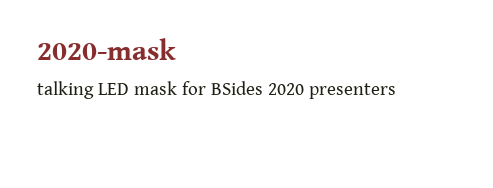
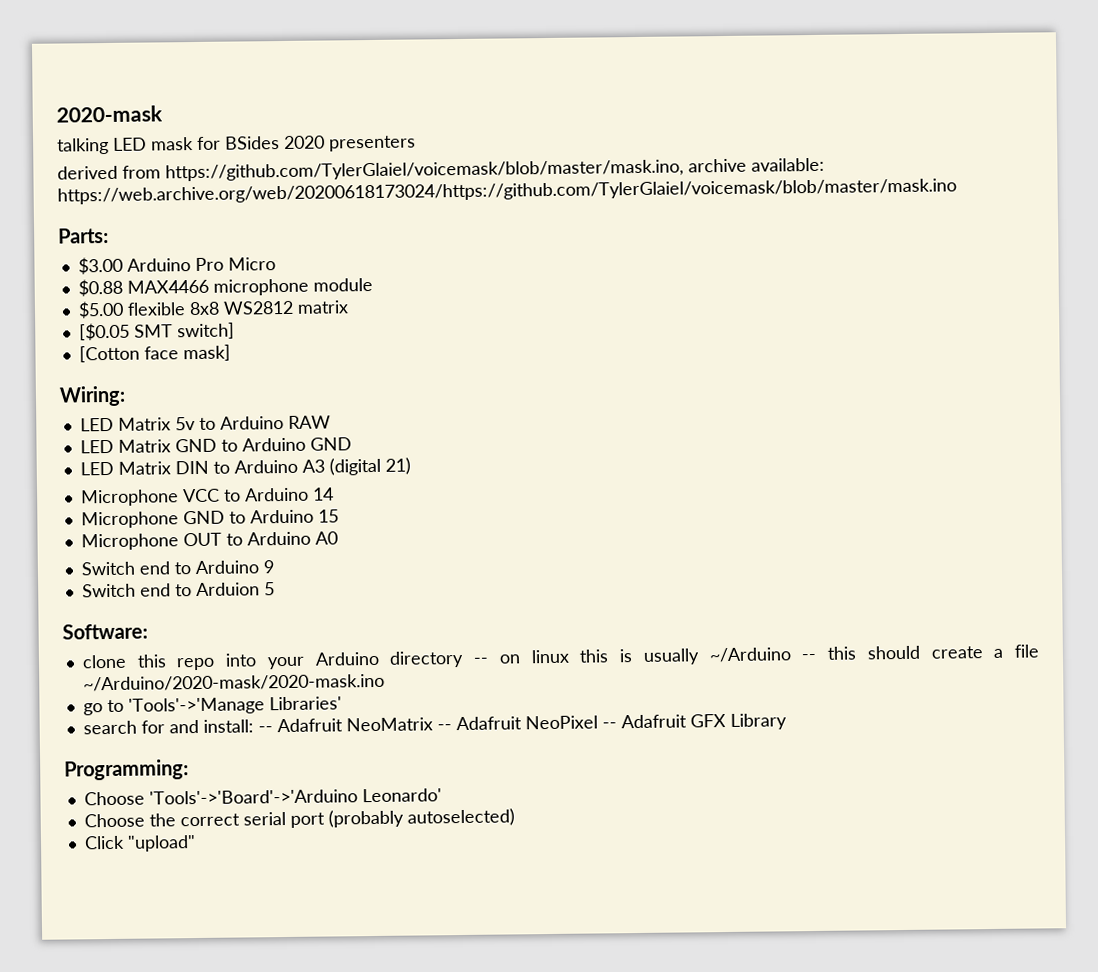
+ derived from https://github.com/TylerGlaiel/voicemask/blob/master/mask.ino, archive available: https://web.archive.org/web/20200618173024/https://github.com/TylerGlaiel/voicemask/blob/master/mask.ino
+ Parts:
+ $3.00 Arduino Pro Micro
+ $0.88 MAX4466 microphone module
+ $5.00 flexible 8x8 WS2812 matrix
+ [$0.05 SMT switch]
+ [Cotton face mask]
+ Wiring:
+ LED Matrix 5v to Arduino RAW
+ LED Matrix GND to Arduino GND
+ LED Matrix DIN to Arduino A3 (digital 21)
+ Microphone VCC to Arduino 14
+ Microphone GND to Arduino 15
+ Microphone OUT to Arduino A0
+ Switch end to Arduino 9
+ Switch end to Arduion 5
+ Software:
+ clone this repo into your Arduino directory -- on linux this is usually ~/Arduino -- this should create a file ~/Arduino/2020-mask/2020-mask.ino
+ go to 'Tools'->'Manage Libraries'
+ search for and install: -- Adafruit NeoMatrix -- Adafruit NeoPixel -- Adafruit GFX Library
+ Programming:
+ Choose 'Tools'->'Board'->'Arduino Leonardo'
+ Choose the correct serial port (probably autoselected)
+ Click "upload"

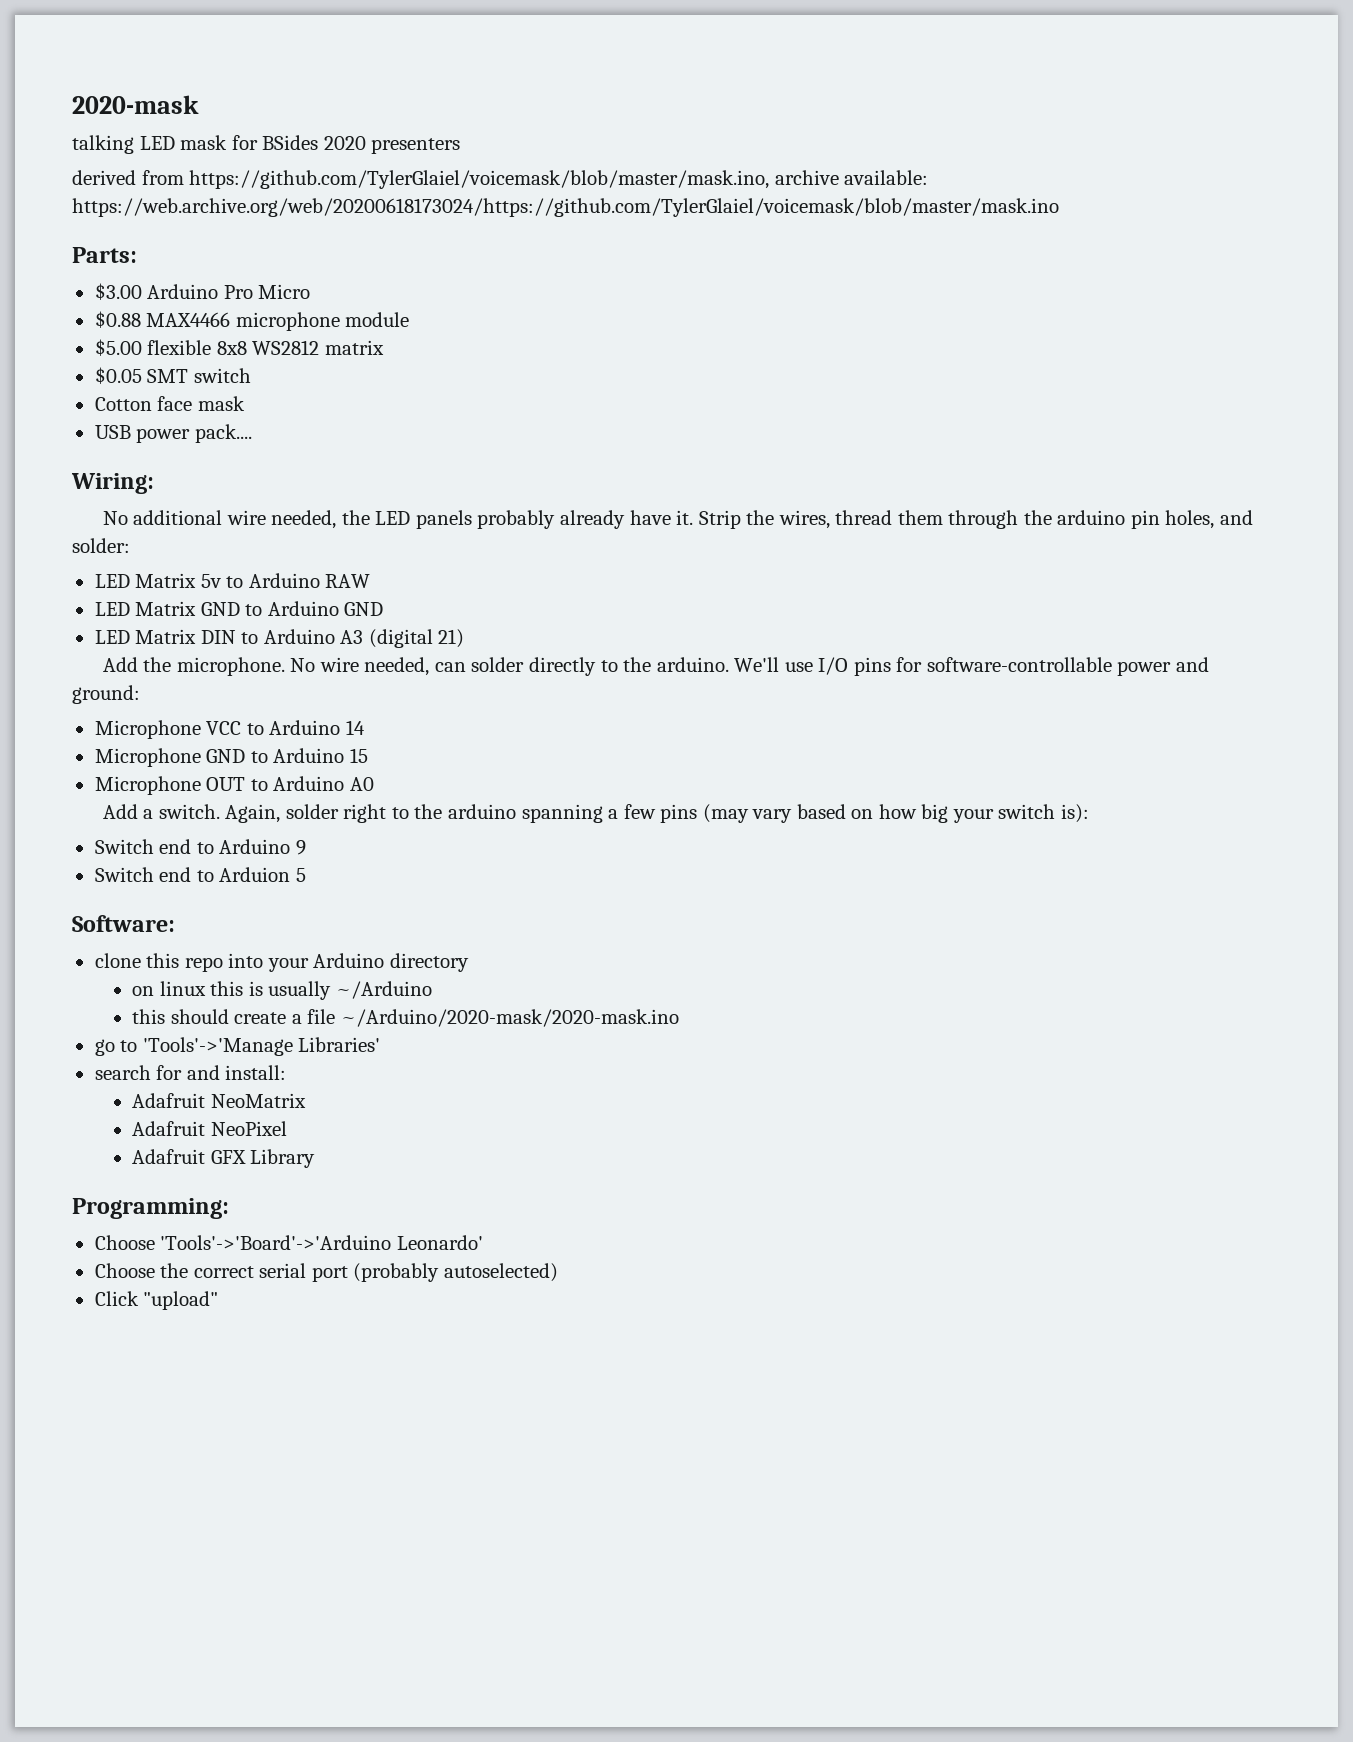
- [$0.05 SMT switch]
- [Cotton face mask]
+ $0.05 SMT switch
+ Cotton face mask
+ USB power pack....
  Wiring:
+ No additional wire needed, the LED panels probably already have it. Strip the wires, thread them through the arduino pin holes, and solder:
+ Add the microphone. No wire needed, can solder directly to the arduino. We'll use I/O pins for software-controllable power and ground:
+ Add a switch. Again, solder right to the arduino spanning a few pins (may vary based on how big your switch is):
- clone this repo into your Arduino directory -- on linux this is usually ~/Arduino -- this should create a file ~/Arduino/2020-mask/2020-mask.ino
+ clone this repo into your Arduino directory
+ on linux this is usually ~/Arduino
+ this should create a file ~/Arduino/2020-mask/2020-mask.ino
- search for and install: -- Adafruit NeoMatrix -- Adafruit NeoPixel -- Adafruit GFX Library
+ search for and install:
+ Adafruit NeoMatrix
+ Adafruit NeoPixel
+ Adafruit GFX Library

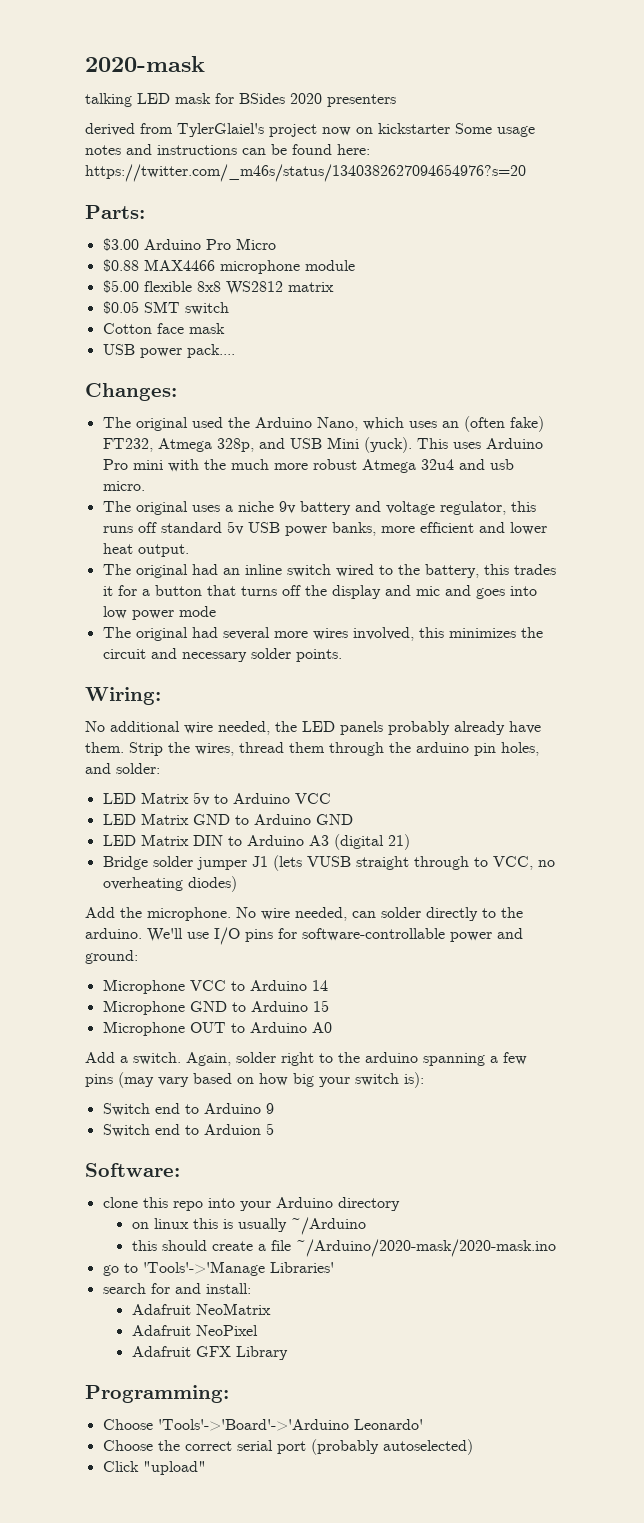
- derived from https://github.com/TylerGlaiel/voicemask/blob/master/mask.ino, archive available: https://web.archive.org/web/20200618173024/https://github.com/TylerGlaiel/voicemask/blob/master/mask.ino
+ derived from TylerGlaiel's project now on kickstarter Some usage notes and instructions can be found here: https://twitter.com/_m46s/status/1340382627094654976?s=20
+ Changes:
+ The original used the Arduino Nano, which uses an (often fake) FT232, Atmega 328p, and USB Mini (yuck). This uses Arduino Pro mini with the much more robust Atmega 32u4 and usb micro.
+ The original uses a niche 9v battery and voltage regulator, this runs off standard 5v USB power banks, more efficient and lower heat output.
+ The original had an inline switch wired to the battery, this trades it for a button that turns off the display and mic and goes into low power mode
+ The original had several more wires involved, this minimizes the circuit and necessary solder points.
- No additional wire needed, the LED panels probably already have it.
+ No additional wire needed, the LED panels probably already have them.
- LED Matrix 5v to Arduino RAW
+ LED Matrix 5v to Arduino VCC
+ Bridge solder jumper J1 (lets VUSB straight through to VCC, no overheating diodes)

